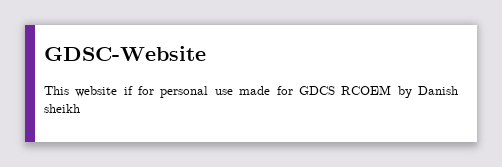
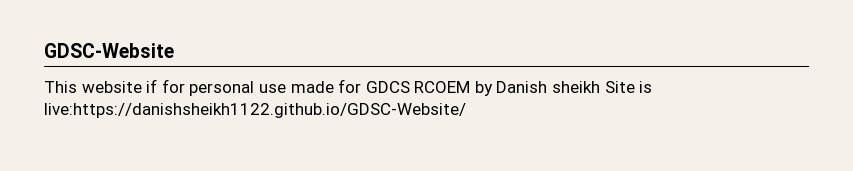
- This website if for personal use made for GDCS RCOEM by Danish sheikh
+ This website if for personal use made for GDCS RCOEM by Danish sheikh Site is live:https://danishsheikh1122.github.io/GDSC-Website/

